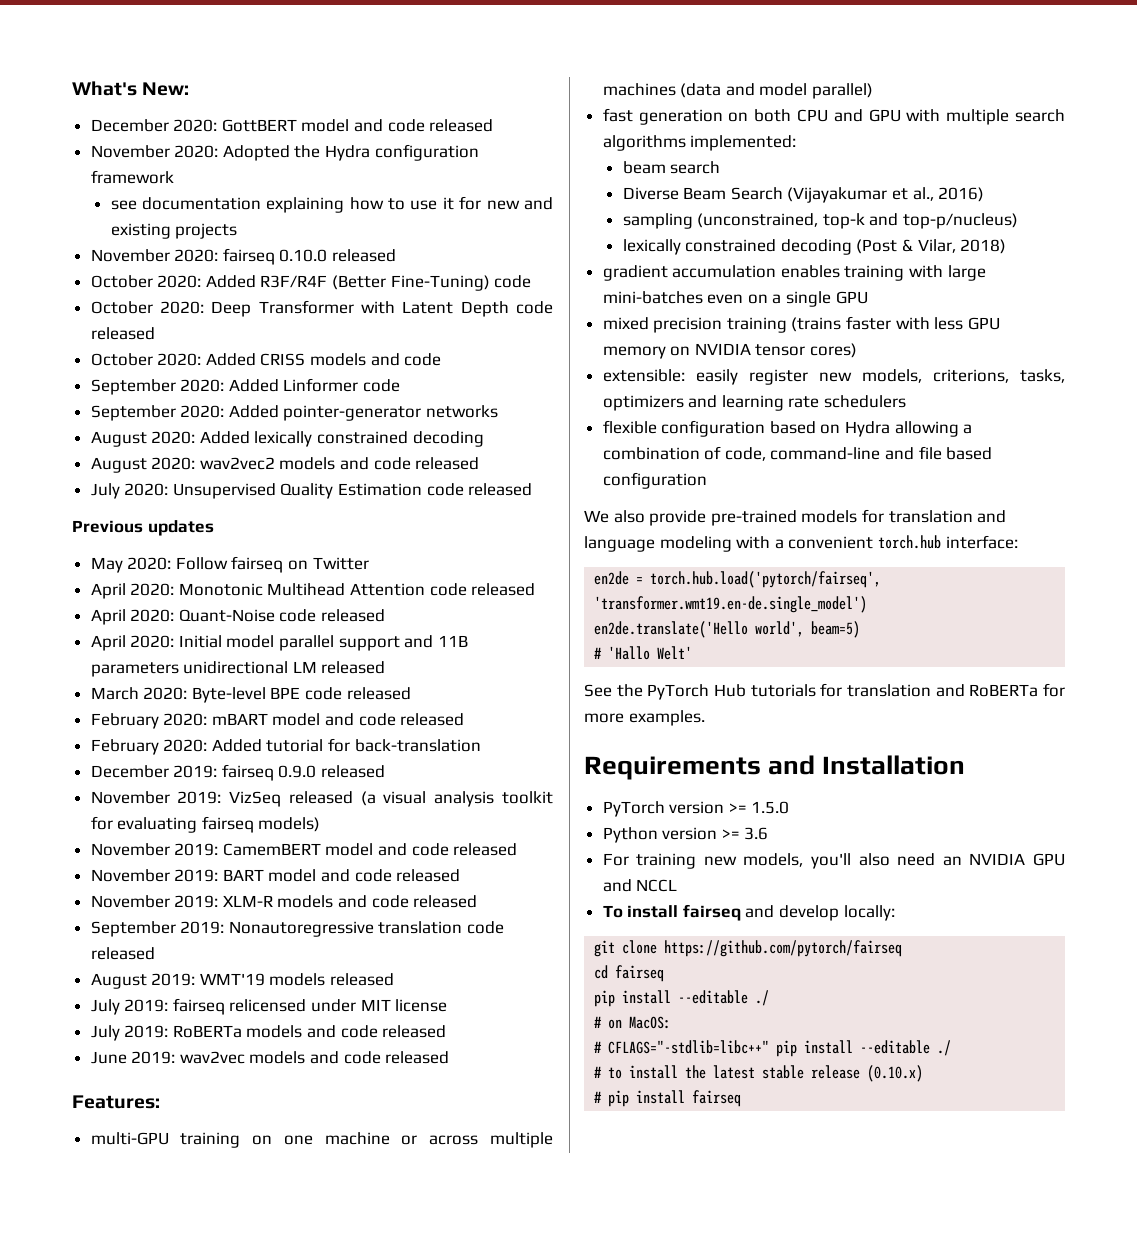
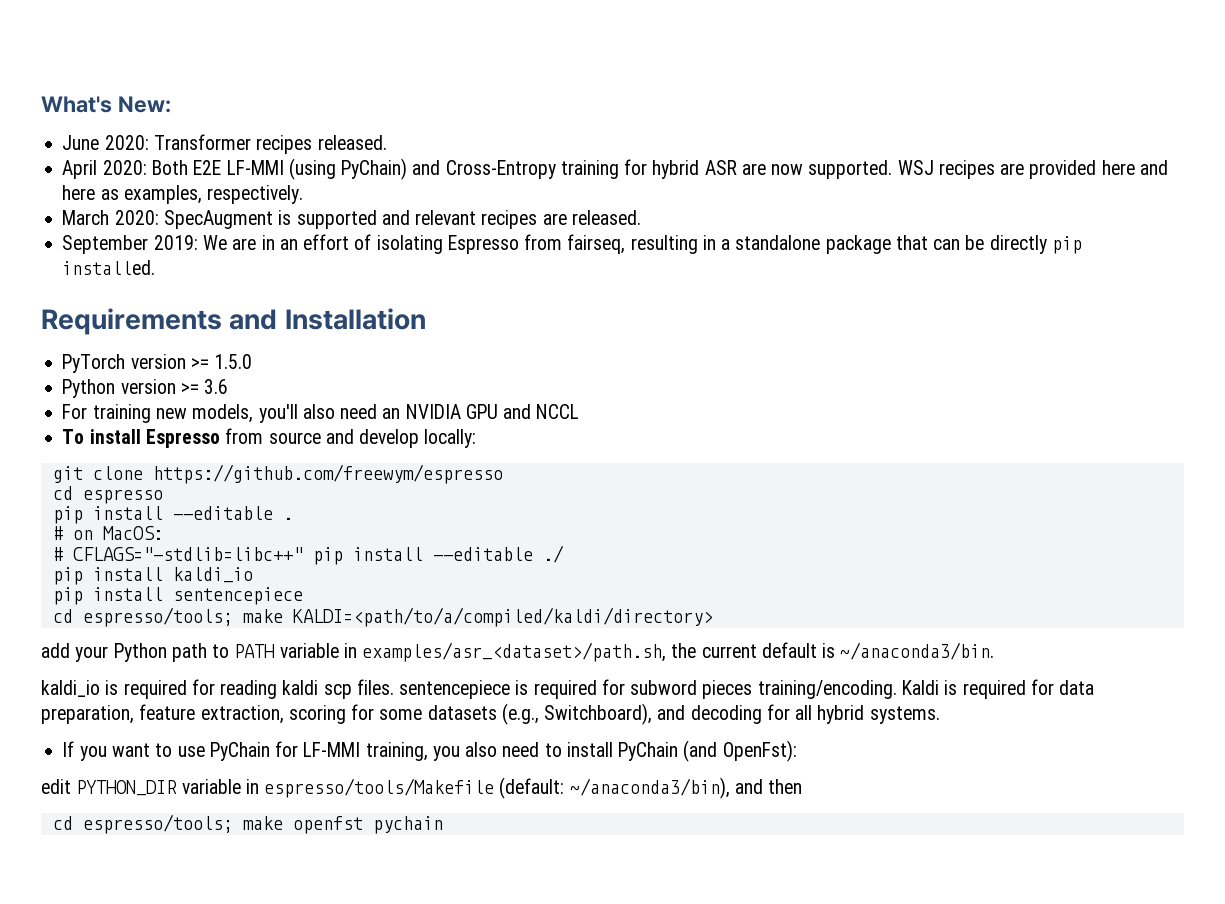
- December 2020: GottBERT model and code released
- November 2020: Adopted the Hydra configuration framework
- see documentation explaining how to use it for new and existing projects
- November 2020: fairseq 0.10.0 released
- October 2020: Added R3F/R4F (Better Fine-Tuning) code
- October 2020: Deep Transformer with Latent Depth code released
- October 2020: Added CRISS models and code
- September 2020: Added Linformer code
- September 2020: Added pointer-generator networks
- August 2020: Added lexically constrained decoding
- August 2020: wav2vec2 models and code released
- July 2020: Unsupervised Quality Estimation code released
- Previous updates
- May 2020: Follow fairseq on Twitter
- April 2020: Monotonic Multihead Attention code released
- April 2020: Quant-Noise code released
- April 2020: Initial model parallel support and 11B parameters unidirectional LM released
- March 2020: Byte-level BPE code released
- February 2020: mBART model and code released
- February 2020: Added tutorial for back-translation
- December 2019: fairseq 0.9.0 released
- November 2019: VizSeq released (a visual analysis toolkit for evaluating fairseq models)
- November 2019: CamemBERT model and code released
- November 2019: BART model and code released
- November 2019: XLM-R models and code released
- September 2019: Nonautoregressive translation code released
- August 2019: WMT'19 models released
- July 2019: fairseq relicensed under MIT license
- July 2019: RoBERTa models and code released
- June 2019: wav2vec models and code released
- Features:
- multi-GPU training on one machine or across multiple machines (data and model parallel)
- fast generation on both CPU and GPU with multiple search algorithms implemented:
- beam search
- Diverse Beam Search (Vijayakumar et al., 2016)
- sampling (unconstrained, top-k and top-p/nucleus)
- lexically constrained decoding (Post & Vilar, 2018)
- gradient accumulation enables training with large mini-batches even on a single GPU
- mixed precision training (trains faster with less GPU memory on NVIDIA tensor cores)
- extensible: easily register new models, criterions, tasks, optimizers and learning rate schedulers
- flexible configuration based on Hydra allowing a combination of code, command-line and file based configuration
- We also provide pre-trained models for translation and language modeling with a convenient torch.hub interface:
- en2de = torch.hub.load('pytorch/fairseq', 'transformer.wmt19.en-de.single_model')
- en2de.translate('Hello world', beam=5)
- # 'Hallo Welt'
- See the PyTorch Hub tutorials for translation and RoBERTa for more examples.
+ June 2020: Transformer recipes released.
+ April 2020: Both E2E LF-MMI (using PyChain) and Cross-Entropy training for hybrid ASR are now supported. WSJ recipes are provided here and here as examples, respectively.
+ March 2020: SpecAugment is supported and relevant recipes are released.
+ September 2019: We are in an effort of isolating Espresso from fairseq, resulting in a standalone package that can be directly pip installed.
- To install fairseq and develop locally:
+ To install Espresso from source and develop locally:
- git clone https://github.com/pytorch/fairseq
- cd fairseq
- pip install --editable ./
+ git clone https://github.com/freewym/espresso
+ cd espresso
+ pip install --editable .
- # to install the latest stable release (0.10.x)
- # pip install fairseq
+ pip install kaldi_io
+ pip install sentencepiece
+ cd espresso/tools; make KALDI=<path/to/a/compiled/kaldi/directory>
+ add your Python path to PATH variable in examples/asr_<dataset>/path.sh, the current default is ~/anaconda3/bin.
+ kaldi_io is required for reading kaldi scp files. sentencepiece is required for subword pieces training/encoding. Kaldi is required for data preparation, feature extraction, scoring for some datasets (e.g., Switchboard), and decoding for all hybrid systems.
+ If you want to use PyChain for LF-MMI training, you also need to install PyChain (and OpenFst):
+ edit PYTHON_DIR variable in espresso/tools/Makefile (default: ~/anaconda3/bin), and then
+ cd espresso/tools; make openfst pychain

